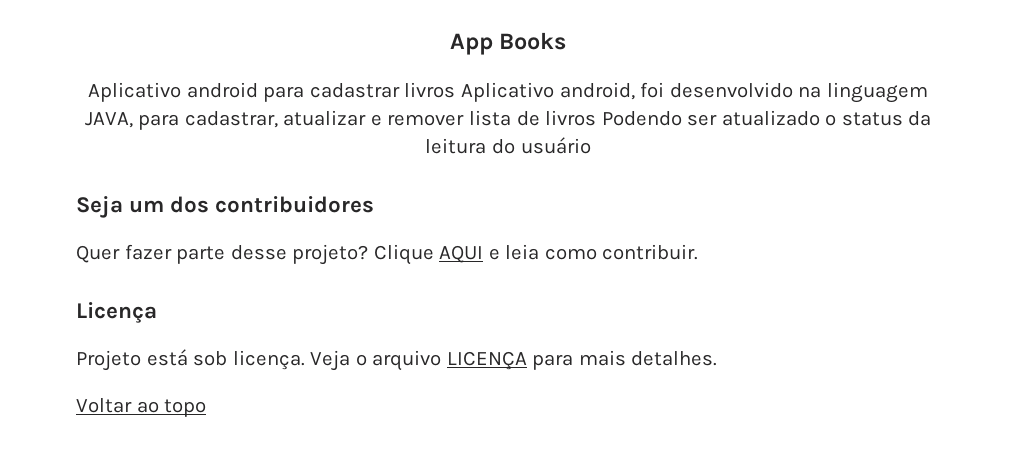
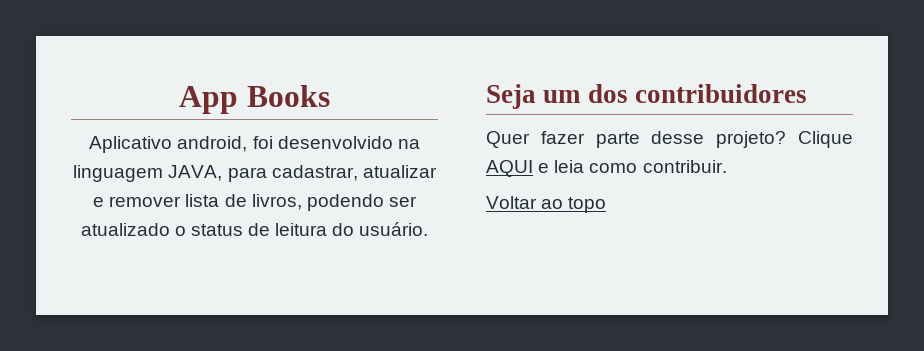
- Aplicativo android para cadastrar livros Aplicativo android, foi desenvolvido na linguagem JAVA, para cadastrar, atualizar e remover lista de livros Podendo ser atualizado o status da leitura do usuário
+ Aplicativo android, foi desenvolvido na linguagem JAVA, para cadastrar, atualizar e remover lista de livros, podendo ser atualizado o status de leitura do usuário.
- Licença
- Projeto está sob licença. Veja o arquivo LICENÇA para mais detalhes.

